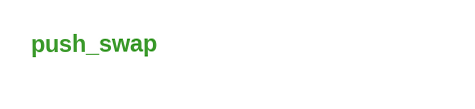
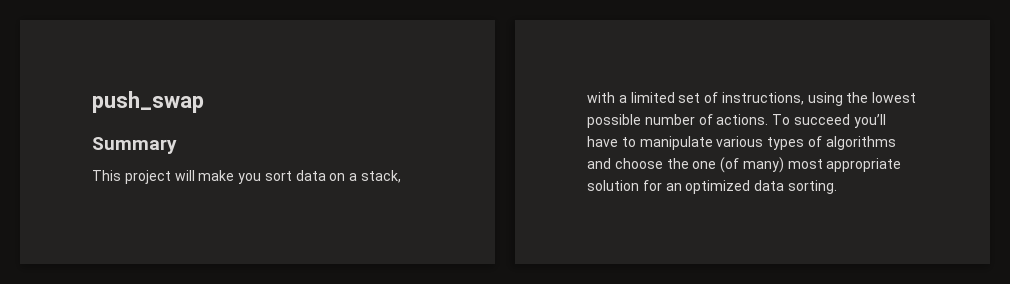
+ Summary
+ This project will make you sort data on a stack, with a limited set of instructions, using the lowest possible number of actions. To succeed you’ll have to manipulate various types of algorithms and choose the one (of many) most appropriate solution for an optimized data sorting.

